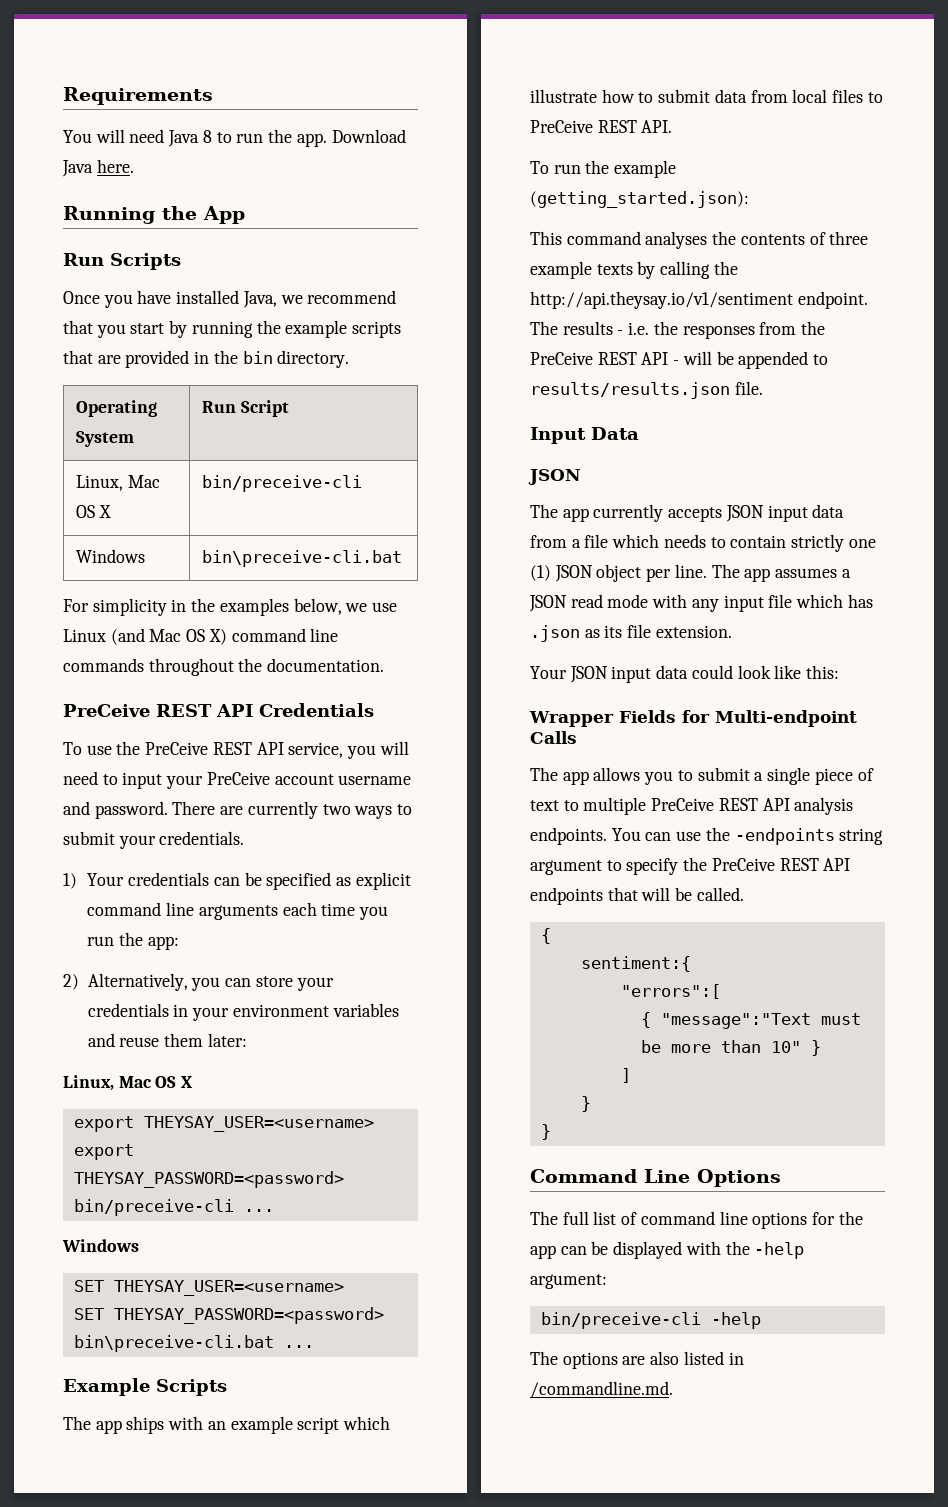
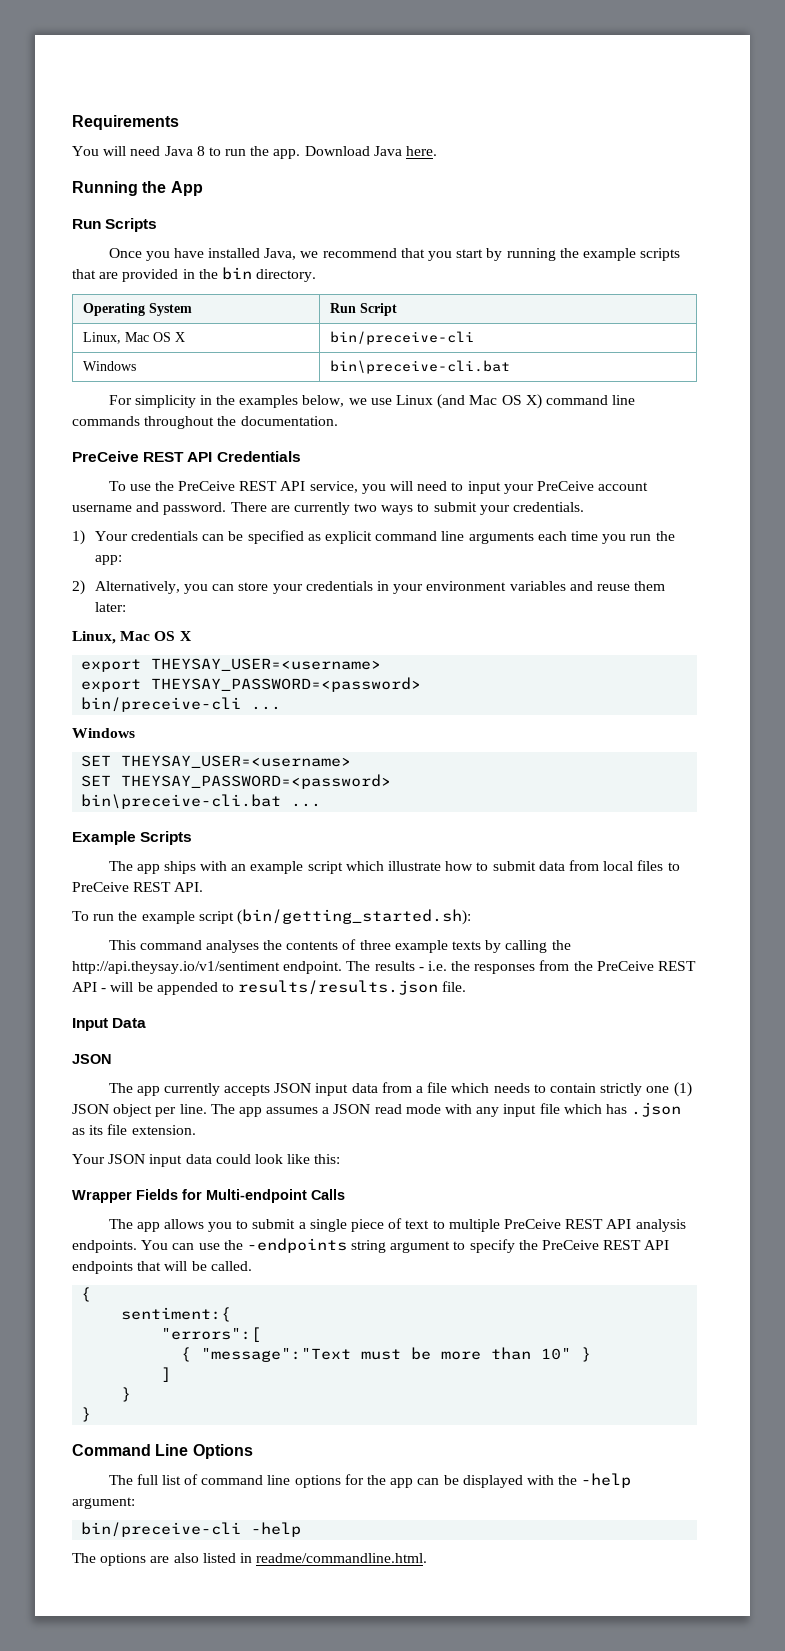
- To run the example (getting_started.json):
+ To run the example script (bin/getting_started.sh):
- The options are also listed in /commandline.md.
+ The options are also listed in readme/commandline.html.

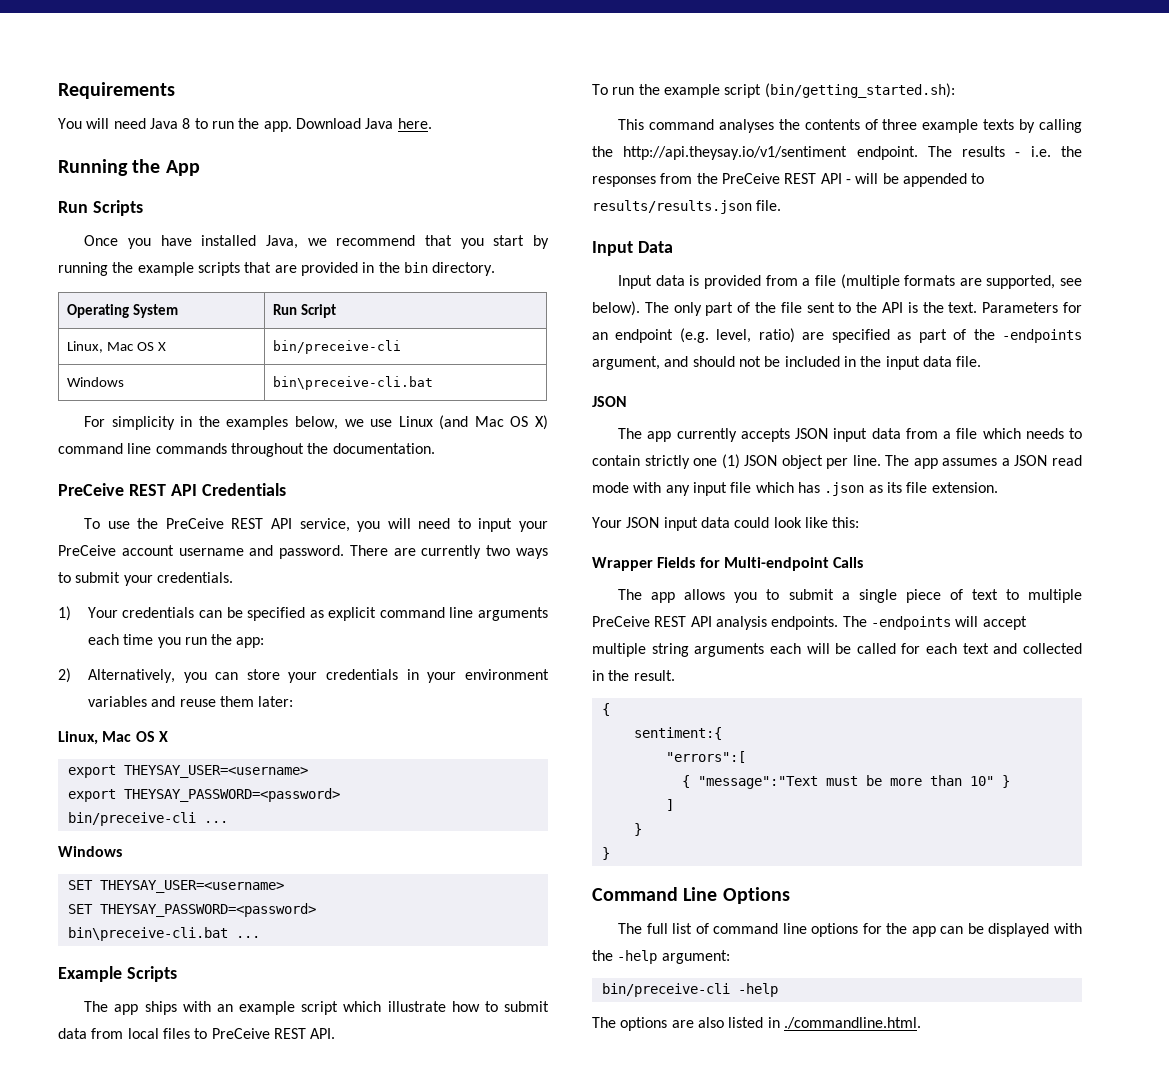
+ Input data is provided from a file (multiple formats are supported, see below). The only part of the file sent to the API is the text. Parameters for an endpoint (e.g. level, ratio) are specified as part of the -endpoints argument, and should not be included in the input data file.
- You can use the -endpoints string argument to specify the PreCeive REST API endpoints that will be called.
+ The -endpoints will accept multiple string arguments each will be called for each text and collected in the result.
- The options are also listed in readme/commandline.html.
+ The options are also listed in ./commandline.html.

